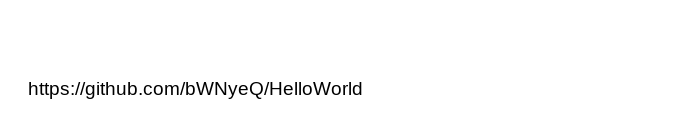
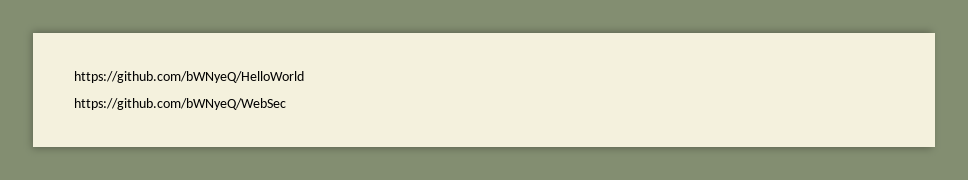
+ https://github.com/bWNyeQ/WebSec

